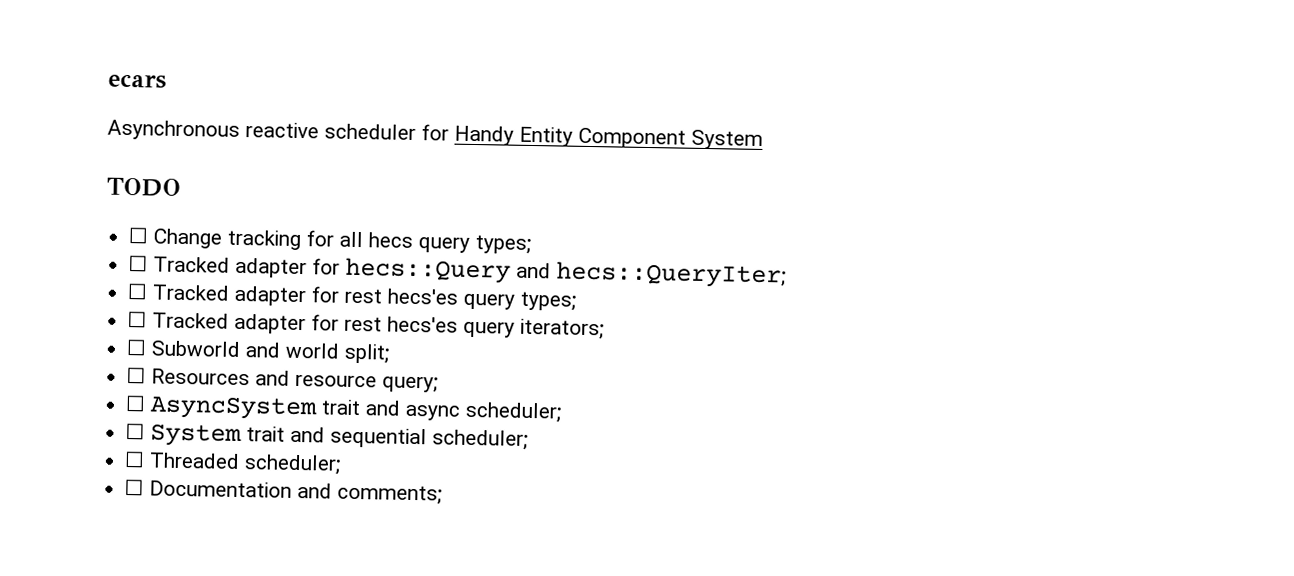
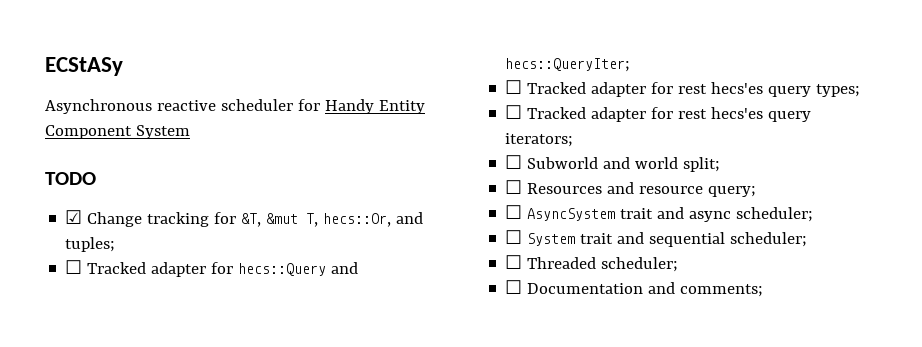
- ecars
+ ECStASy
- ☐ Change tracking for all hecs query types;
+ ☑ Change tracking for &T, &mut T, hecs::Or, and tuples;

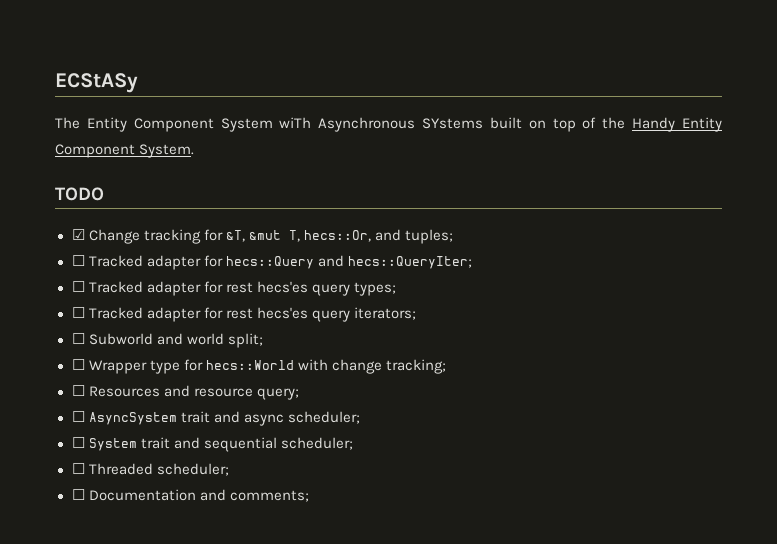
- Asynchronous reactive scheduler for Handy Entity Component System
+ The Entity Component System wiTh Asynchronous SYstems built on top of the Handy Entity Component System.
+ ☐ Wrapper type for hecs::World with change tracking;

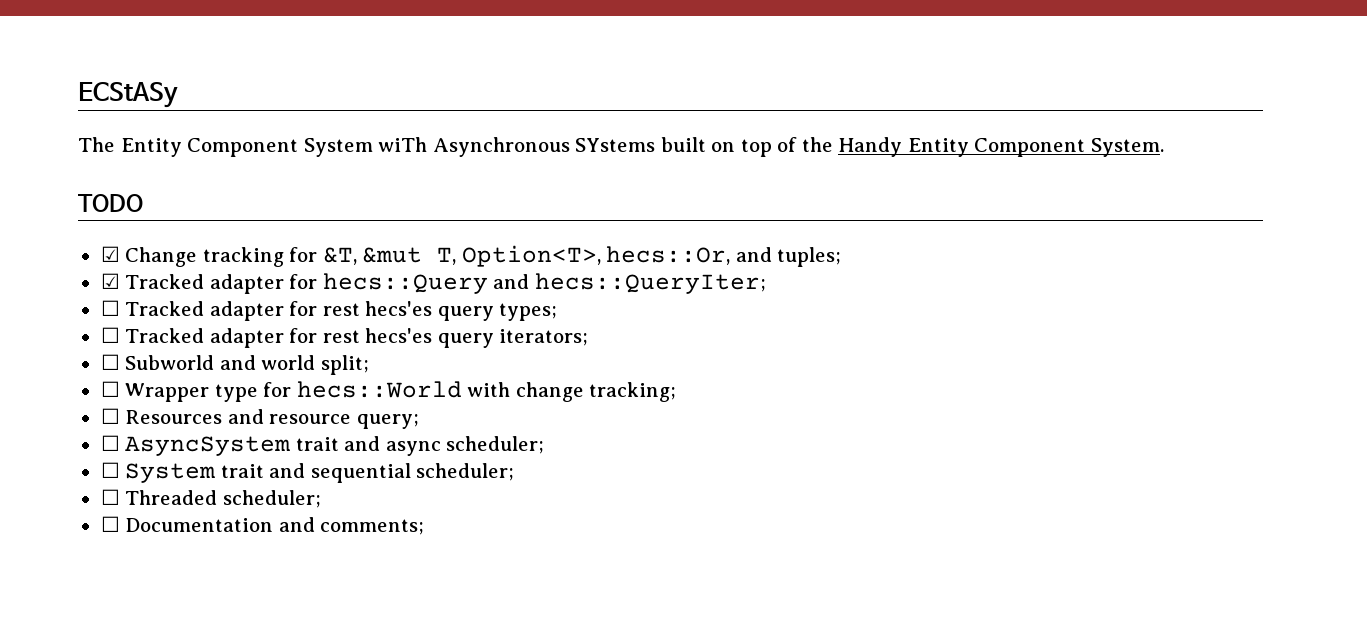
- ☑ Change tracking for &T, &mut T, hecs::Or, and tuples;
+ ☑ Change tracking for &T, &mut T, Option<T>, hecs::Or, and tuples;
- ☐ Tracked adapter for hecs::Query and hecs::QueryIter;
+ ☑ Tracked adapter for hecs::Query and hecs::QueryIter;

